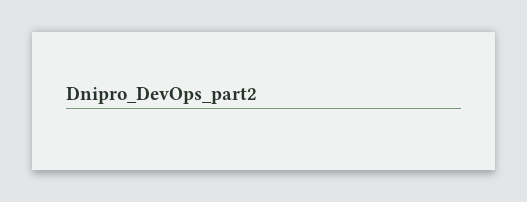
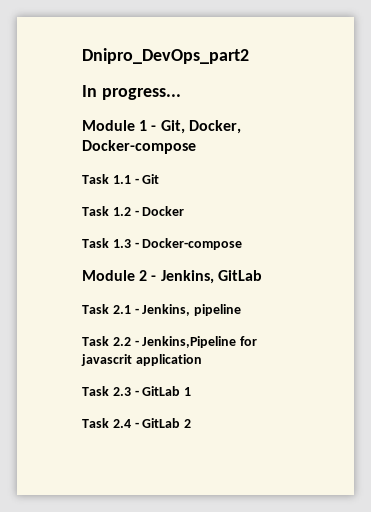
+ In progress...
+ Module 1 - Git, Docker, Docker-compose
+ Task 1.1 - Git
+ Task 1.2 - Docker
+ Task 1.3 - Docker-compose
+ Module 2 - Jenkins, GitLab
+ Task 2.1 - Jenkins, pipeline
+ Task 2.2 - Jenkins,Pipeline for javascrit application
+ Task 2.3 - GitLab 1
+ Task 2.4 - GitLab 2

